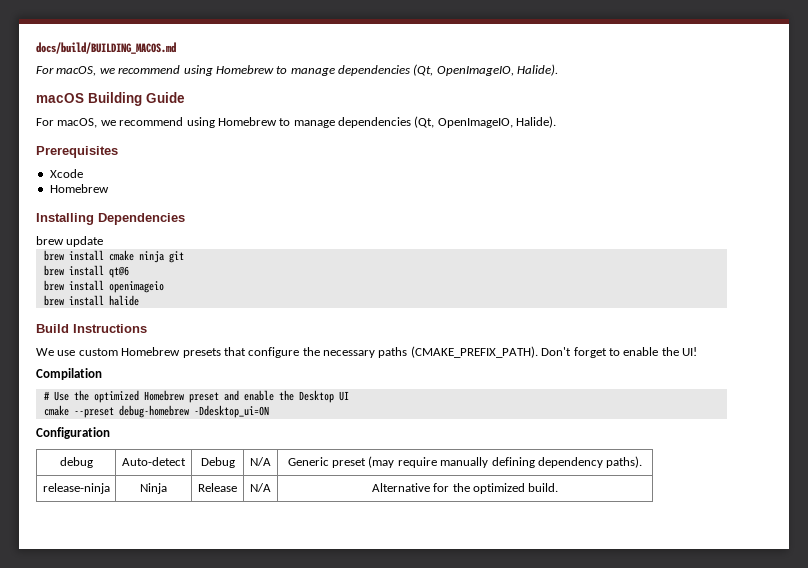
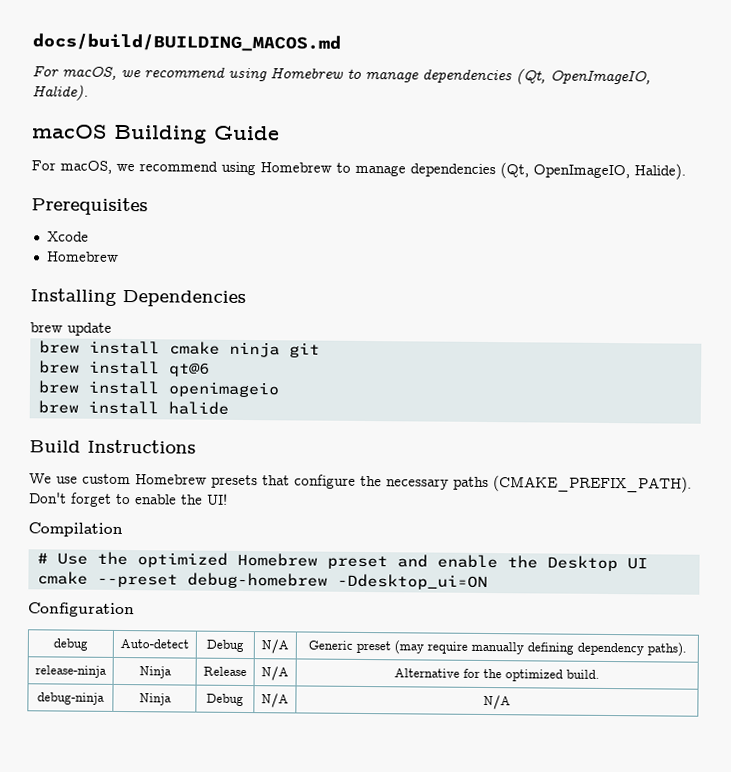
+ debug-ninja | Ninja | Debug | N/A | N/A

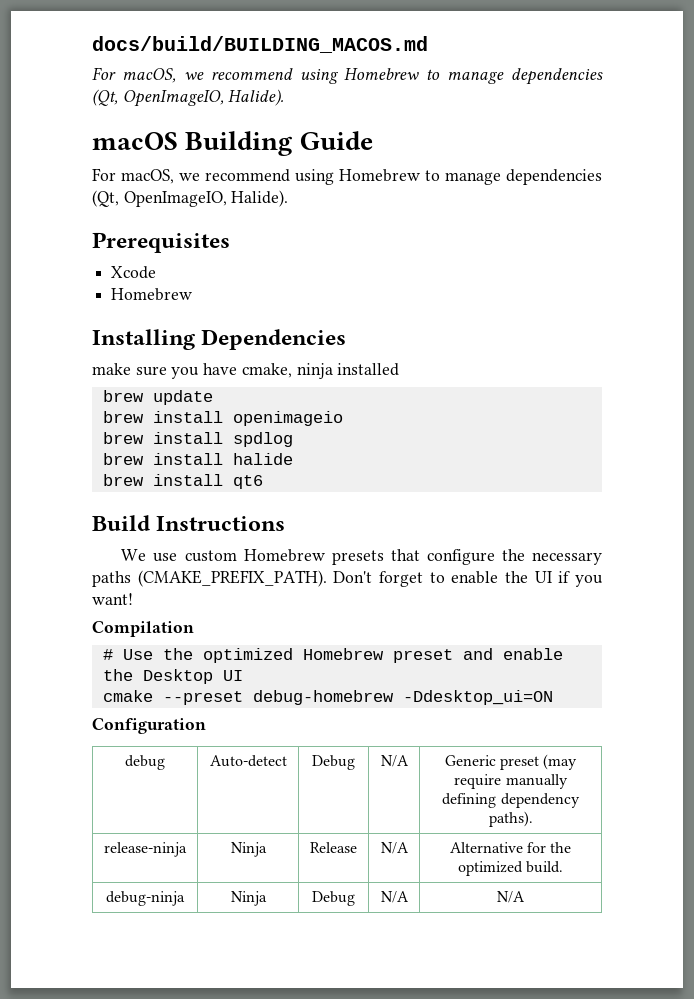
+ make sure you have cmake, ninja installed
  brew update
- brew install cmake ninja git
- brew install qt@6
+ brew install spdlog
+ brew install qt6
- Don't forget to enable the UI!
+ Don't forget to enable the UI if you want!

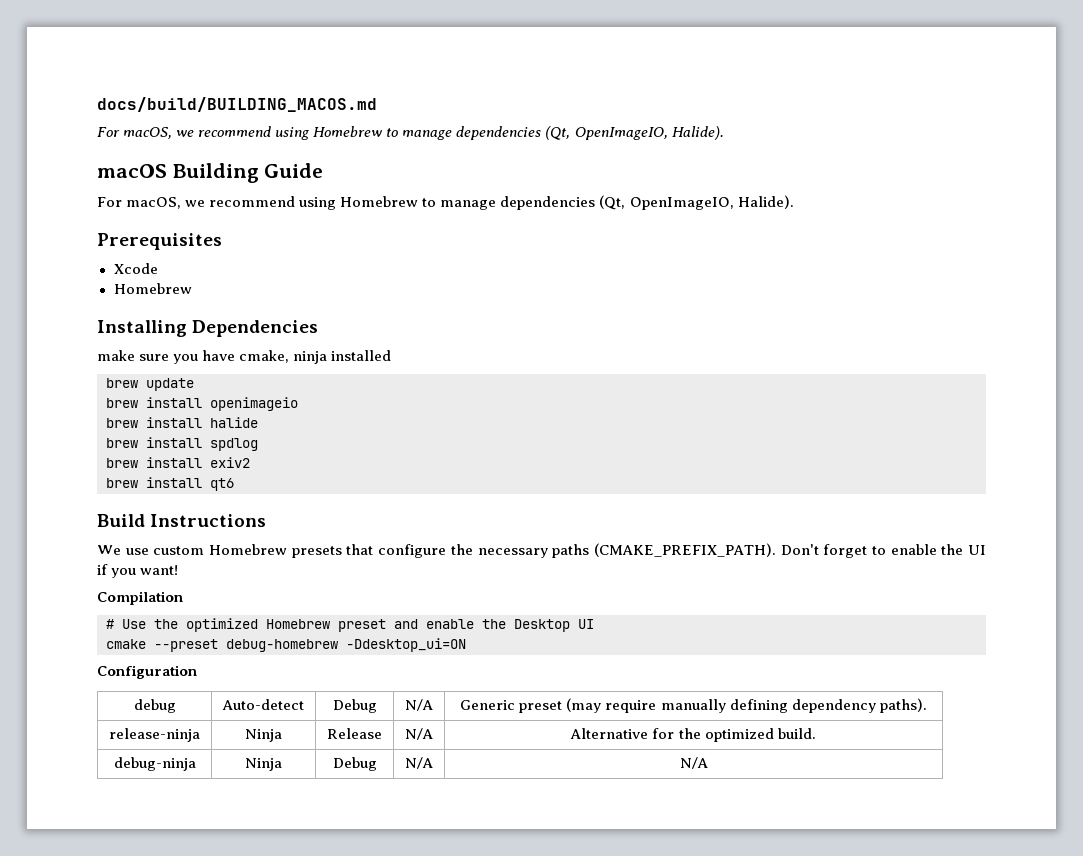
+ brew install halide
- brew install halide
+ brew install exiv2

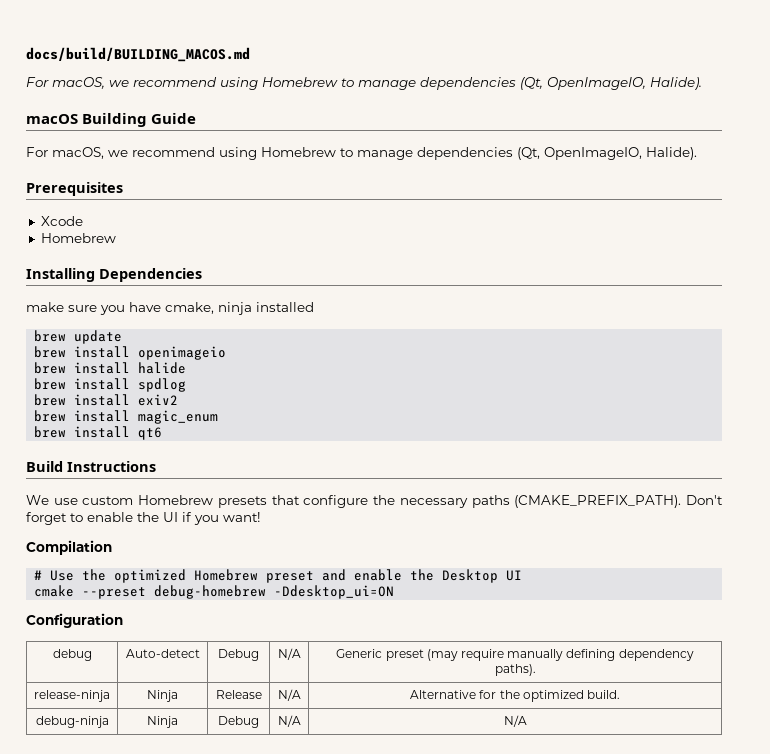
+ brew install magic_enum

